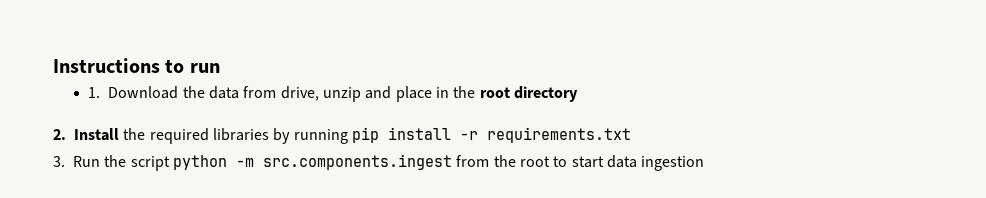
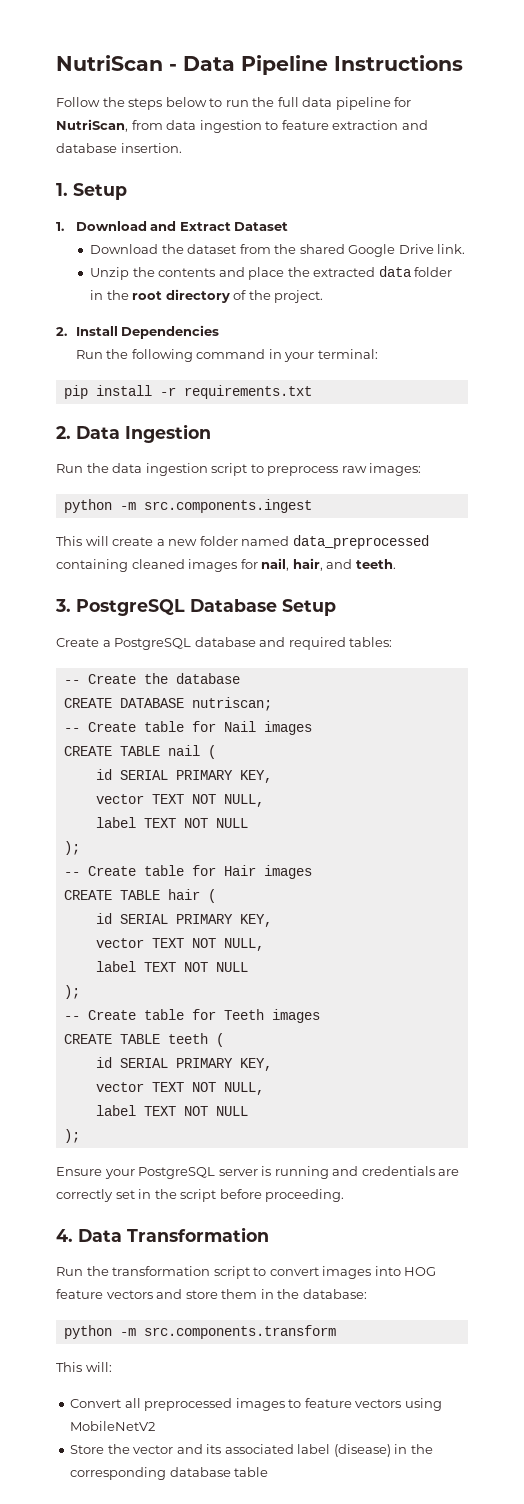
- Instructions to run
- 1. Download the data from drive, unzip and place in the root directory
+ NutriScan - Data Pipeline Instructions
+ Follow the steps below to run the full data pipeline for NutriScan, from data ingestion to feature extraction and database insertion.
+ 1. Setup
+ 1. Download and Extract Dataset
+ Download the dataset from the shared Google Drive link.
+ Unzip the contents and place the extracted data folder in the root directory of the project.
- 2. Install the required libraries by running pip install -r requirements.txt
- 3. Run the script python -m src.components.ingest from the root to start data ingestion
+ 2. Install Dependencies
+ Run the following command in your terminal:
+ pip install -r requirements.txt
+ 2. Data Ingestion
+ Run the data ingestion script to preprocess raw images:
+ python -m src.components.ingest
+ This will create a new folder named data_preprocessed containing cleaned images for nail, hair, and teeth.
+ 3. PostgreSQL Database Setup
+ Create a PostgreSQL database and required tables:
+ -- Create the database
+ CREATE DATABASE nutriscan;
+ -- Create table for Nail images
+ CREATE TABLE nail (
+ id SERIAL PRIMARY KEY,
+ vector TEXT NOT NULL,
+ label TEXT NOT NULL
+ );
+ -- Create table for Hair images
+ CREATE TABLE hair (
+ id SERIAL PRIMARY KEY,
+ vector TEXT NOT NULL,
+ label TEXT NOT NULL
+ );
+ -- Create table for Teeth images
+ CREATE TABLE teeth (
+ id SERIAL PRIMARY KEY,
+ vector TEXT NOT NULL,
+ label TEXT NOT NULL
+ );
+ Ensure your PostgreSQL server is running and credentials are correctly set in the script before proceeding.
+ 4. Data Transformation
+ Run the transformation script to convert images into HOG feature vectors and store them in the database:
+ python -m src.components.transform
+ This will:
+ Convert all preprocessed images to feature vectors using MobileNetV2
+ Store the vector and its associated label (disease) in the corresponding database table

